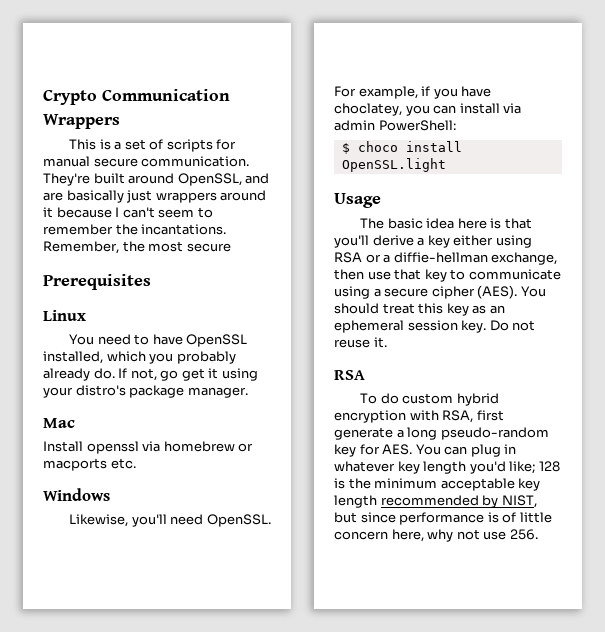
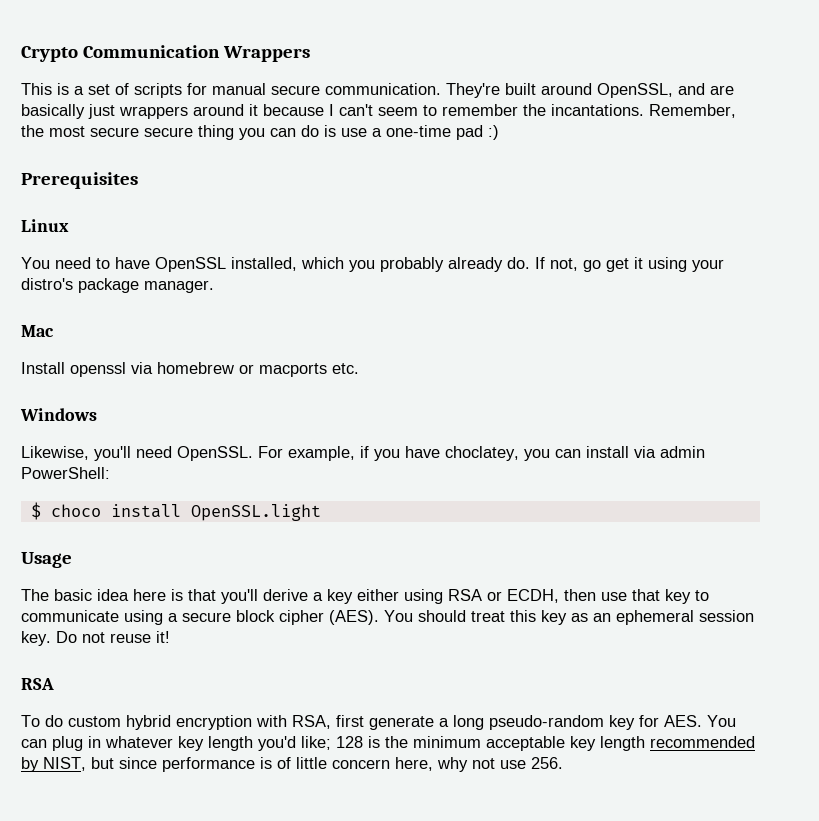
- Remember, the most secure
+ Remember, the most secure secure thing you can do is use a one-time pad :)
- The basic idea here is that you'll derive a key either using RSA or a diffie-hellman exchange, then use that key to communicate using a secure cipher (AES).
+ The basic idea here is that you'll derive a key either using RSA or ECDH, then use that key to communicate using a secure block cipher (AES).
- Do not reuse it.
+ Do not reuse it!

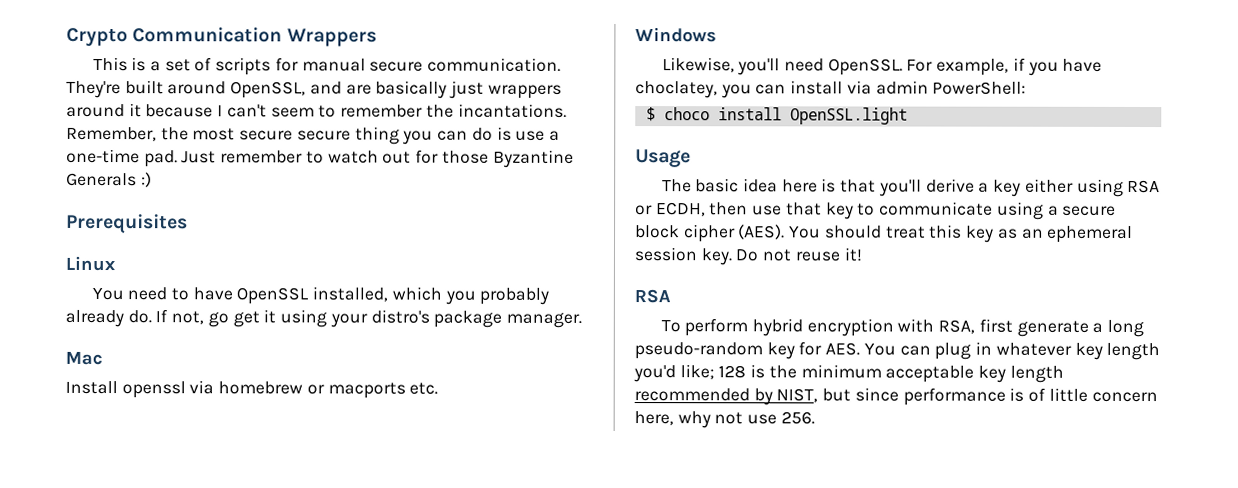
- Remember, the most secure secure thing you can do is use a one-time pad :)
+ Remember, the most secure secure thing you can do is use a one-time pad. Just remember to watch out for those Byzantine Generals :)
- To do custom hybrid encryption with RSA, first generate a long pseudo-random key for AES. You can plug in whatever key length you'd like; 128 is the minimum acceptable key length recommended by NIST, but since performance is of little concern here, why not use 256.
+ To perform hybrid encryption with RSA, first generate a long pseudo-random key for AES. You can plug in whatever key length you'd like; 128 is the minimum acceptable key length recommended by NIST, but since performance is of little concern here, why not use 256.

